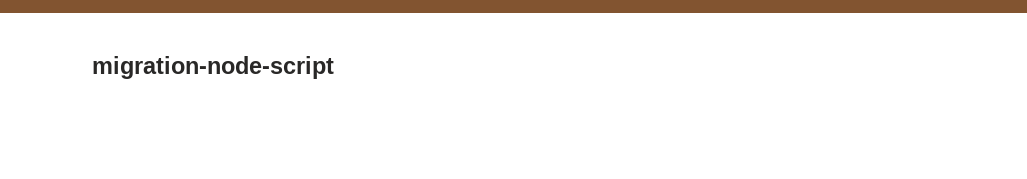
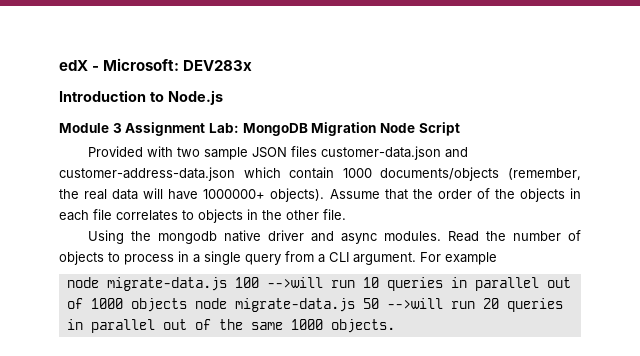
- migration-node-script
+ edX - Microsoft: DEV283x
+ Introduction to Node.js
+ Module 3 Assignment Lab: MongoDB Migration Node Script
+ Provided with two sample JSON files customer-data.json and customer-address-data.json which contain 1000 documents/objects (remember, the real data will have 1000000+ objects). Assume that the order of the objects in each file correlates to objects in the other file.
+ Using the mongodb native driver and async modules. Read the number of objects to process in a single query from a CLI argument. For example
+ node migrate-data.js 100 -->will run 10 queries in parallel out of 1000 objects node migrate-data.js 50 -->will run 20 queries in parallel out of the same 1000 objects.

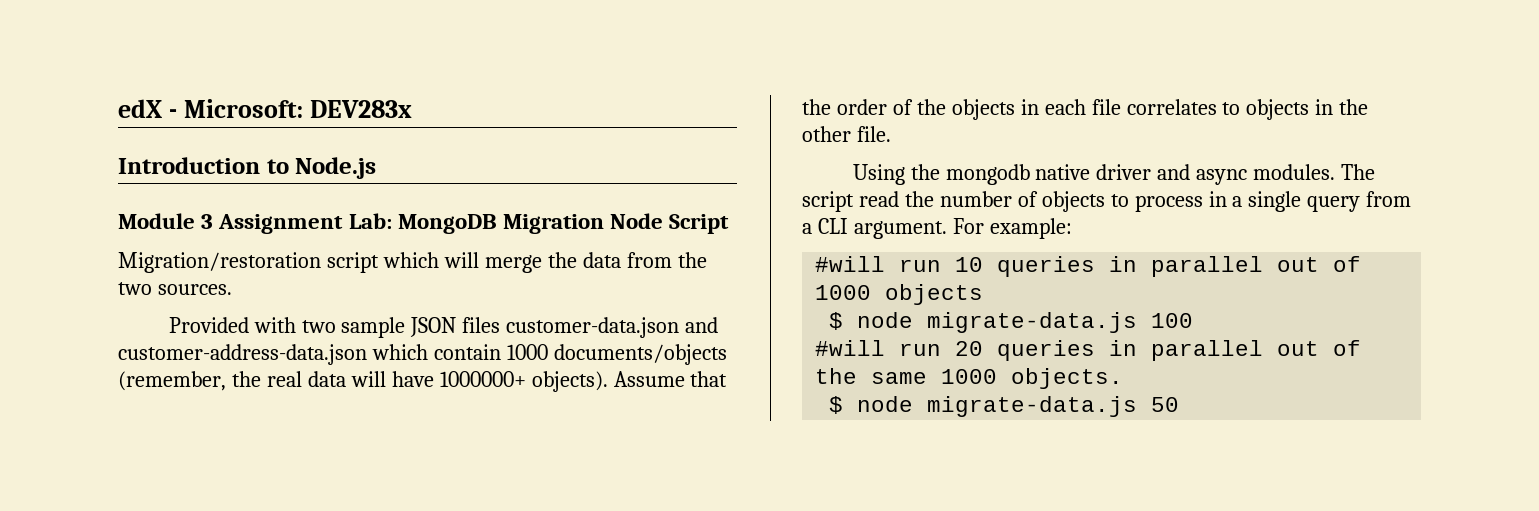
+ Migration/restoration script which will merge the data from the two sources.
- Read the number of objects to process in a single query from a CLI argument.
+ The script read the number of objects to process in a single query from a CLI argument.
- For example
- node migrate-data.js 100 -->will run 10 queries in parallel out of 1000 objects node migrate-data.js 50 -->will run 20 queries in parallel out of the same 1000 objects.
+ For example:
+ #will run 10 queries in parallel out of 1000 objects
+ $ node migrate-data.js 100
+ #will run 20 queries in parallel out of the same 1000 objects.
+ $ node migrate-data.js 50

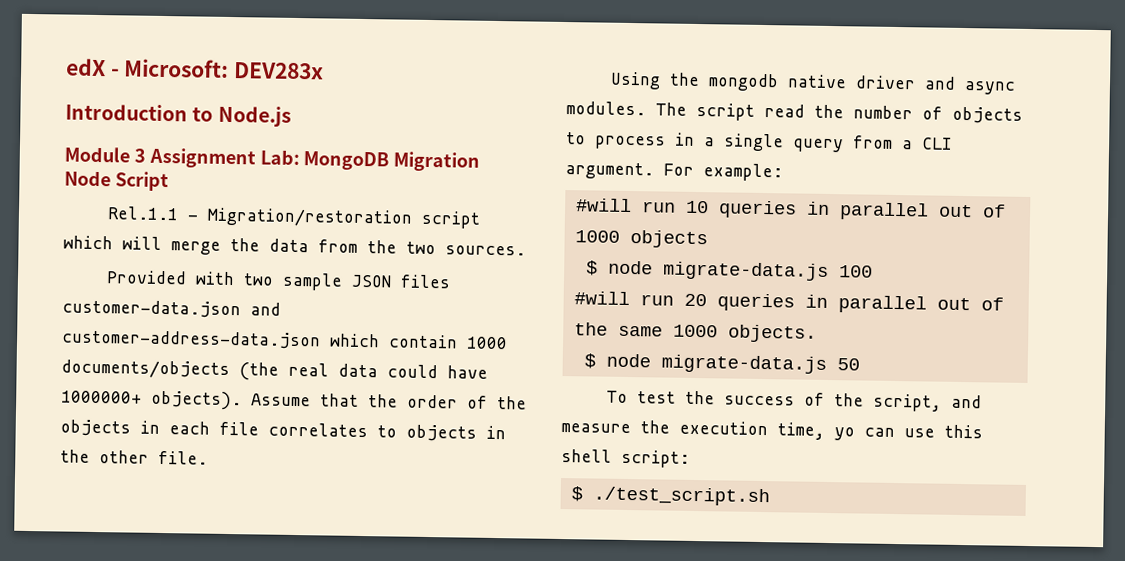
- Migration/restoration script which will merge the data from the two sources.
+ Rel.1.1 - Migration/restoration script which will merge the data from the two sources.
- Provided with two sample JSON files customer-data.json and customer-address-data.json which contain 1000 documents/objects (remember, the real data will have 1000000+ objects).
+ Provided with two sample JSON files customer-data.json and customer-address-data.json which contain 1000 documents/objects (the real data could have 1000000+ objects).
+ To test the success of the script, and measure the execution time, yo can use this shell script:
+ $ ./test_script.sh

